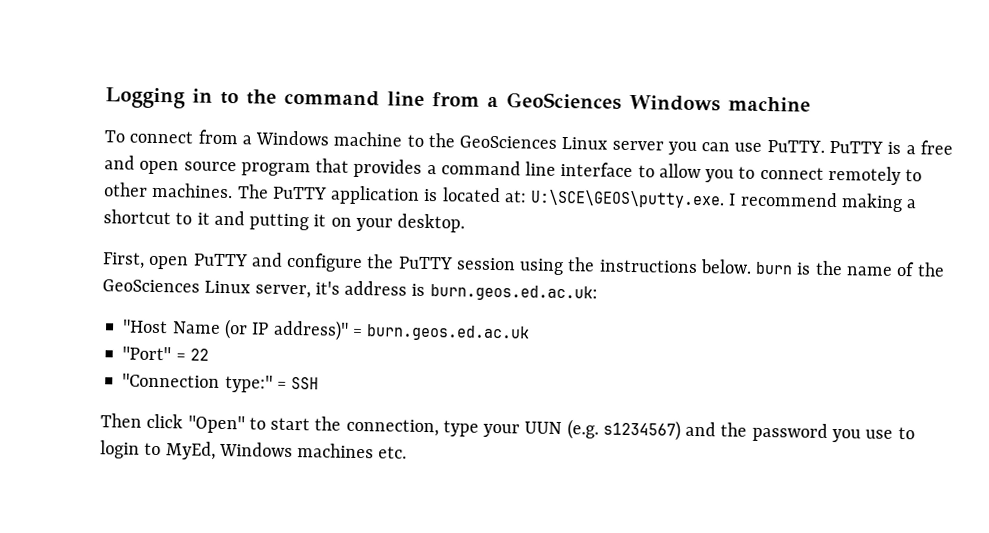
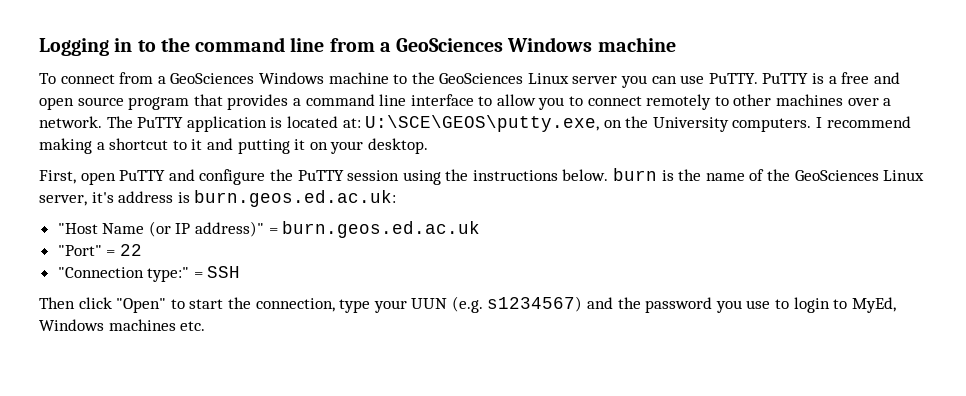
- To connect from a Windows machine to the GeoSciences Linux server you can use PuTTY.
+ To connect from a GeoSciences Windows machine to the GeoSciences Linux server you can use PuTTY.
- PuTTY is a free and open source program that provides a command line interface to allow you to connect remotely to other machines.
+ PuTTY is a free and open source program that provides a command line interface to allow you to connect remotely to other machines over a network.
- The PuTTY application is located at: U:\SCE\GEOS\putty.exe. I recommend making a shortcut to it and putting it on your desktop.
+ The PuTTY application is located at: U:\SCE\GEOS\putty.exe, on the University computers. I recommend making a shortcut to it and putting it on your desktop.

